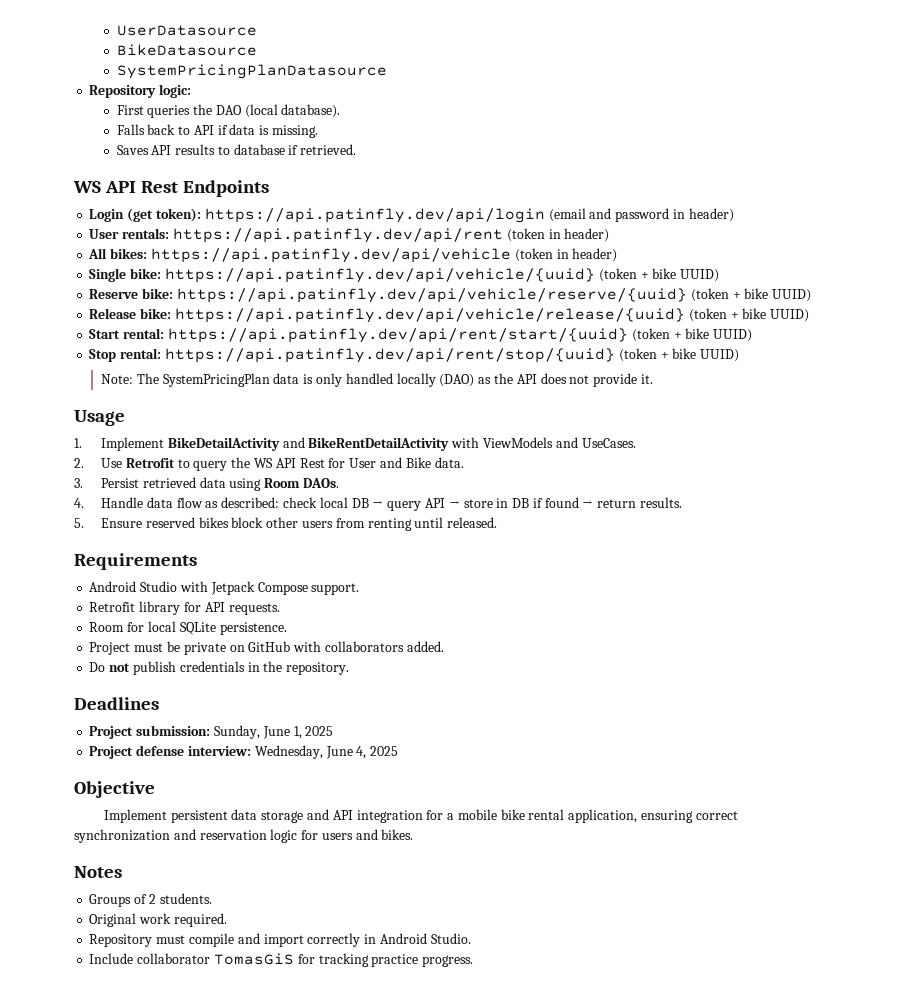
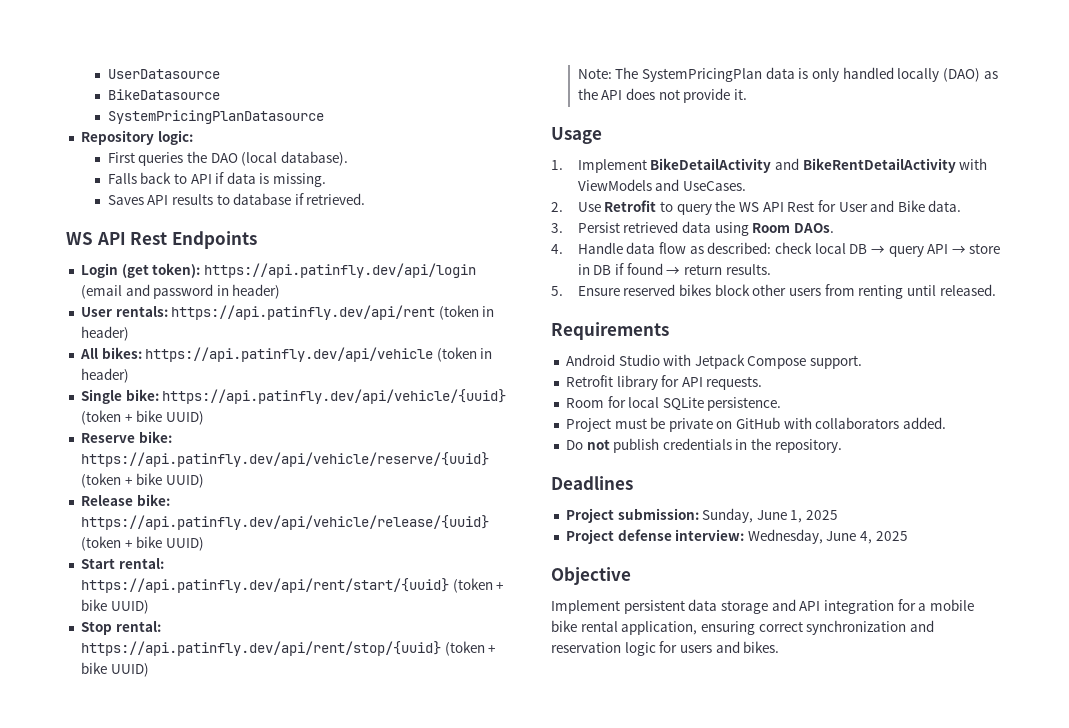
- Notes
- Groups of 2 students.
- Original work required.
- Repository must compile and import correctly in Android Studio.
- Include collaborator TomasGiS for tracking practice progress.

